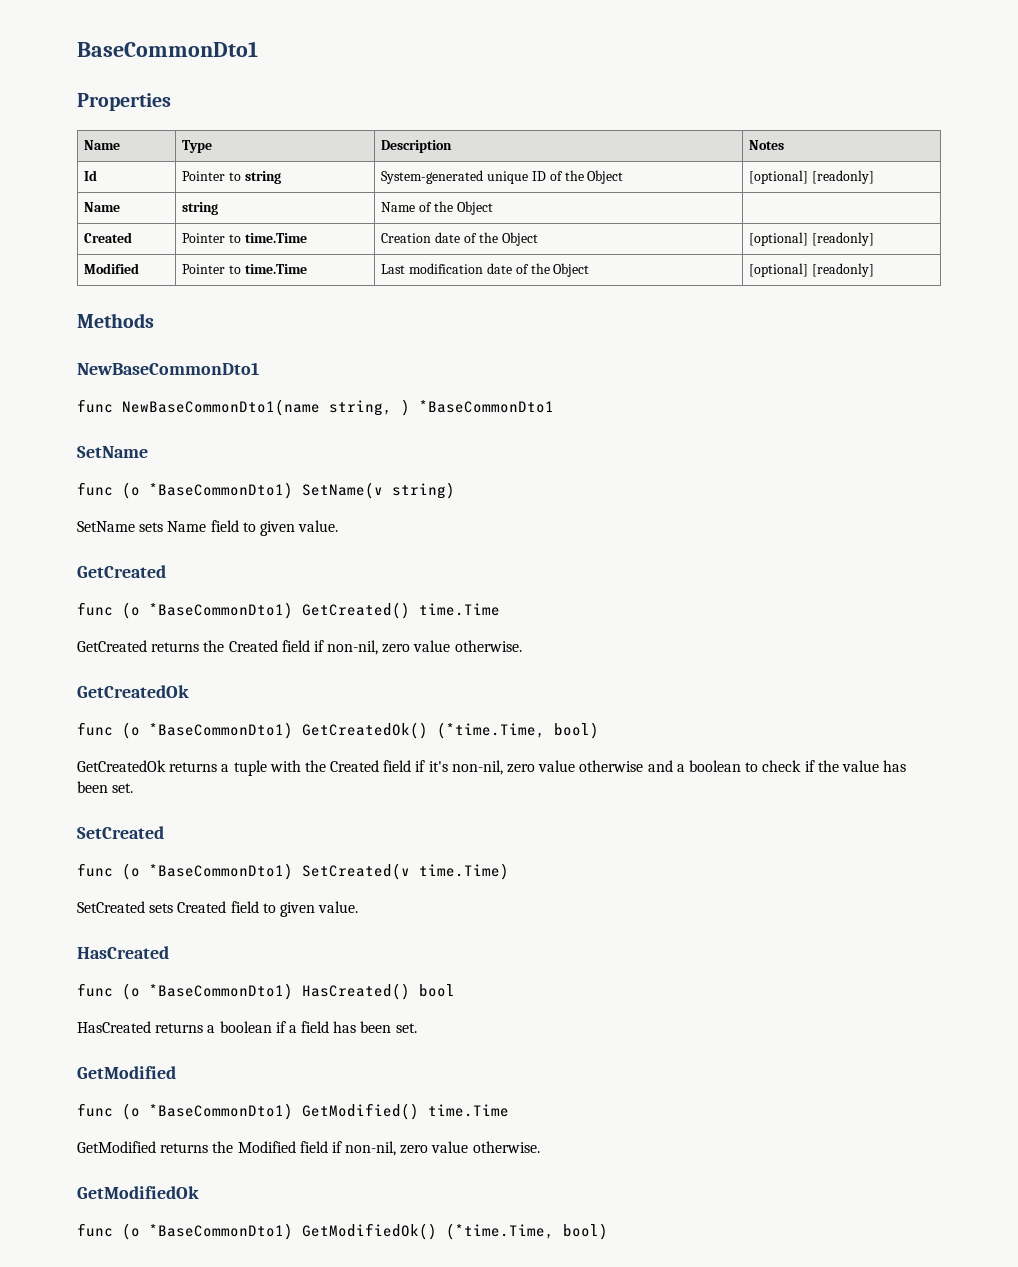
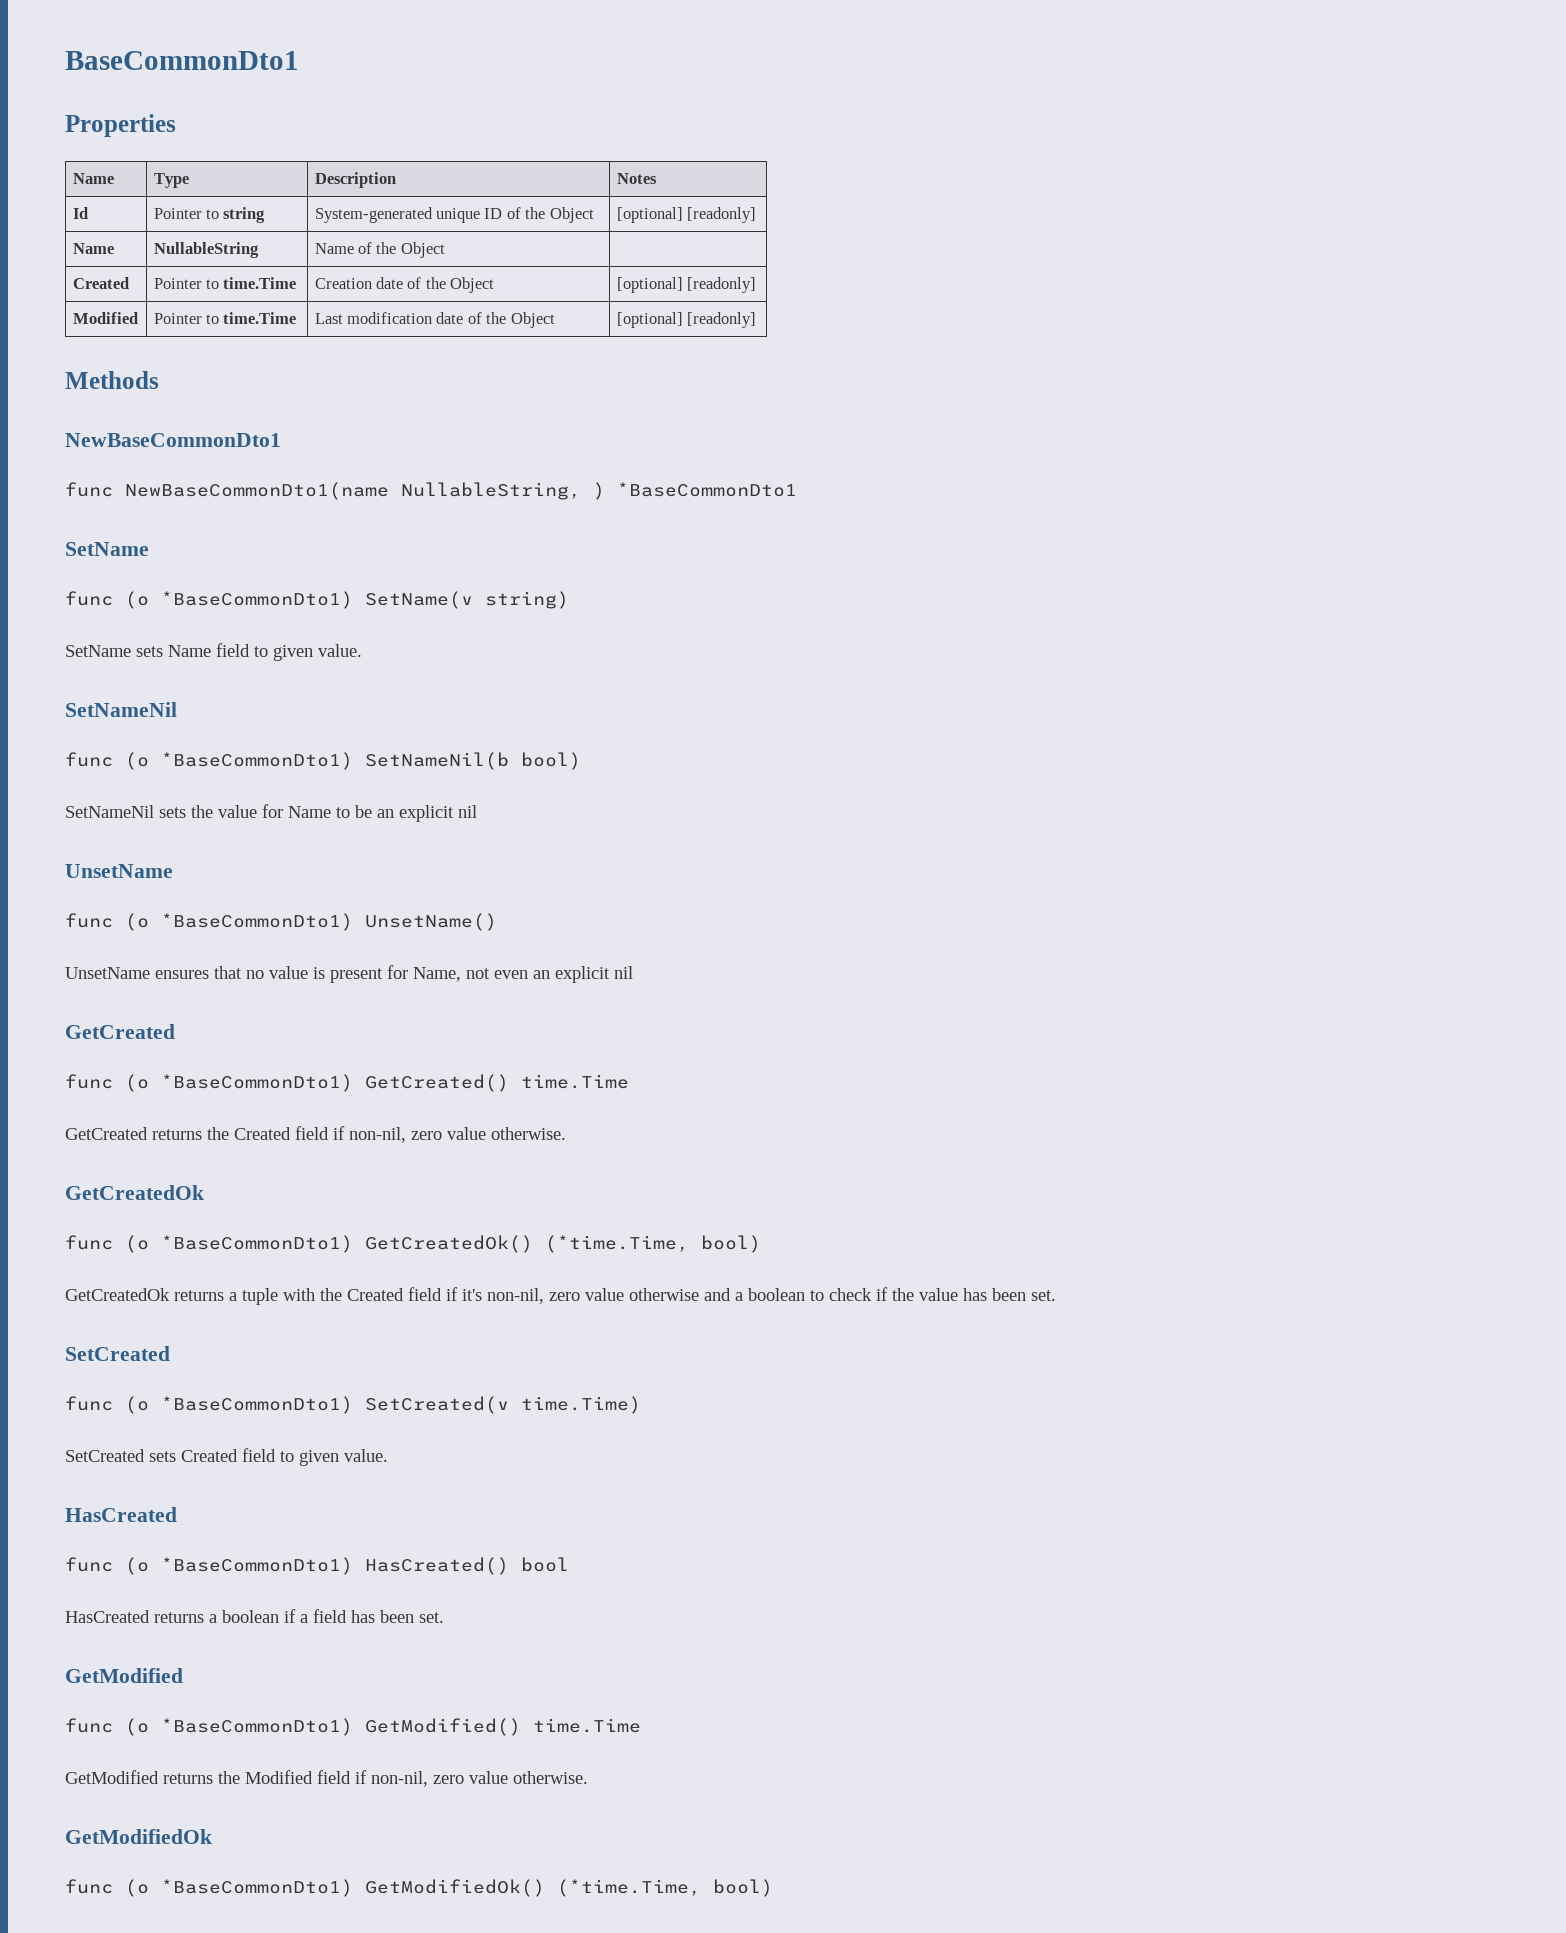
- Name | string | Name of the Object |
+ Name | NullableString | Name of the Object |
- func NewBaseCommonDto1(name string, ) *BaseCommonDto1
+ func NewBaseCommonDto1(name NullableString, ) *BaseCommonDto1
  SetName sets Name field to given value.
+ SetNameNil
+ func (o *BaseCommonDto1) SetNameNil(b bool)
+ SetNameNil sets the value for Name to be an explicit nil
+ UnsetName
+ func (o *BaseCommonDto1) UnsetName()
+ UnsetName ensures that no value is present for Name, not even an explicit nil

